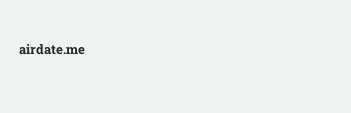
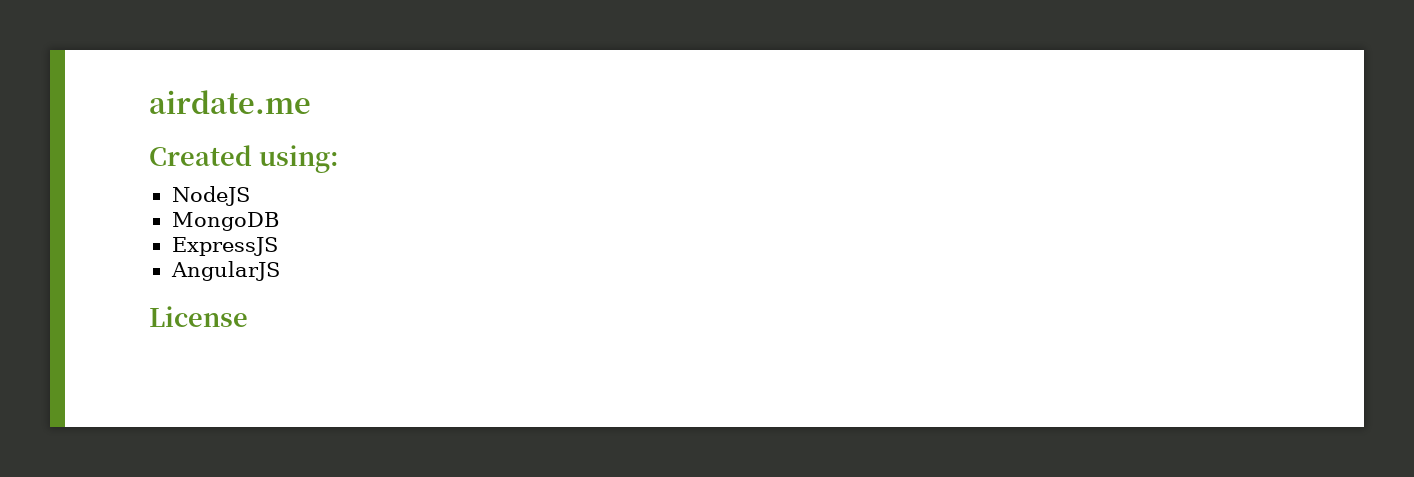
+ Created using:
+ NodeJS
+ MongoDB
+ ExpressJS
+ AngularJS
+ License

